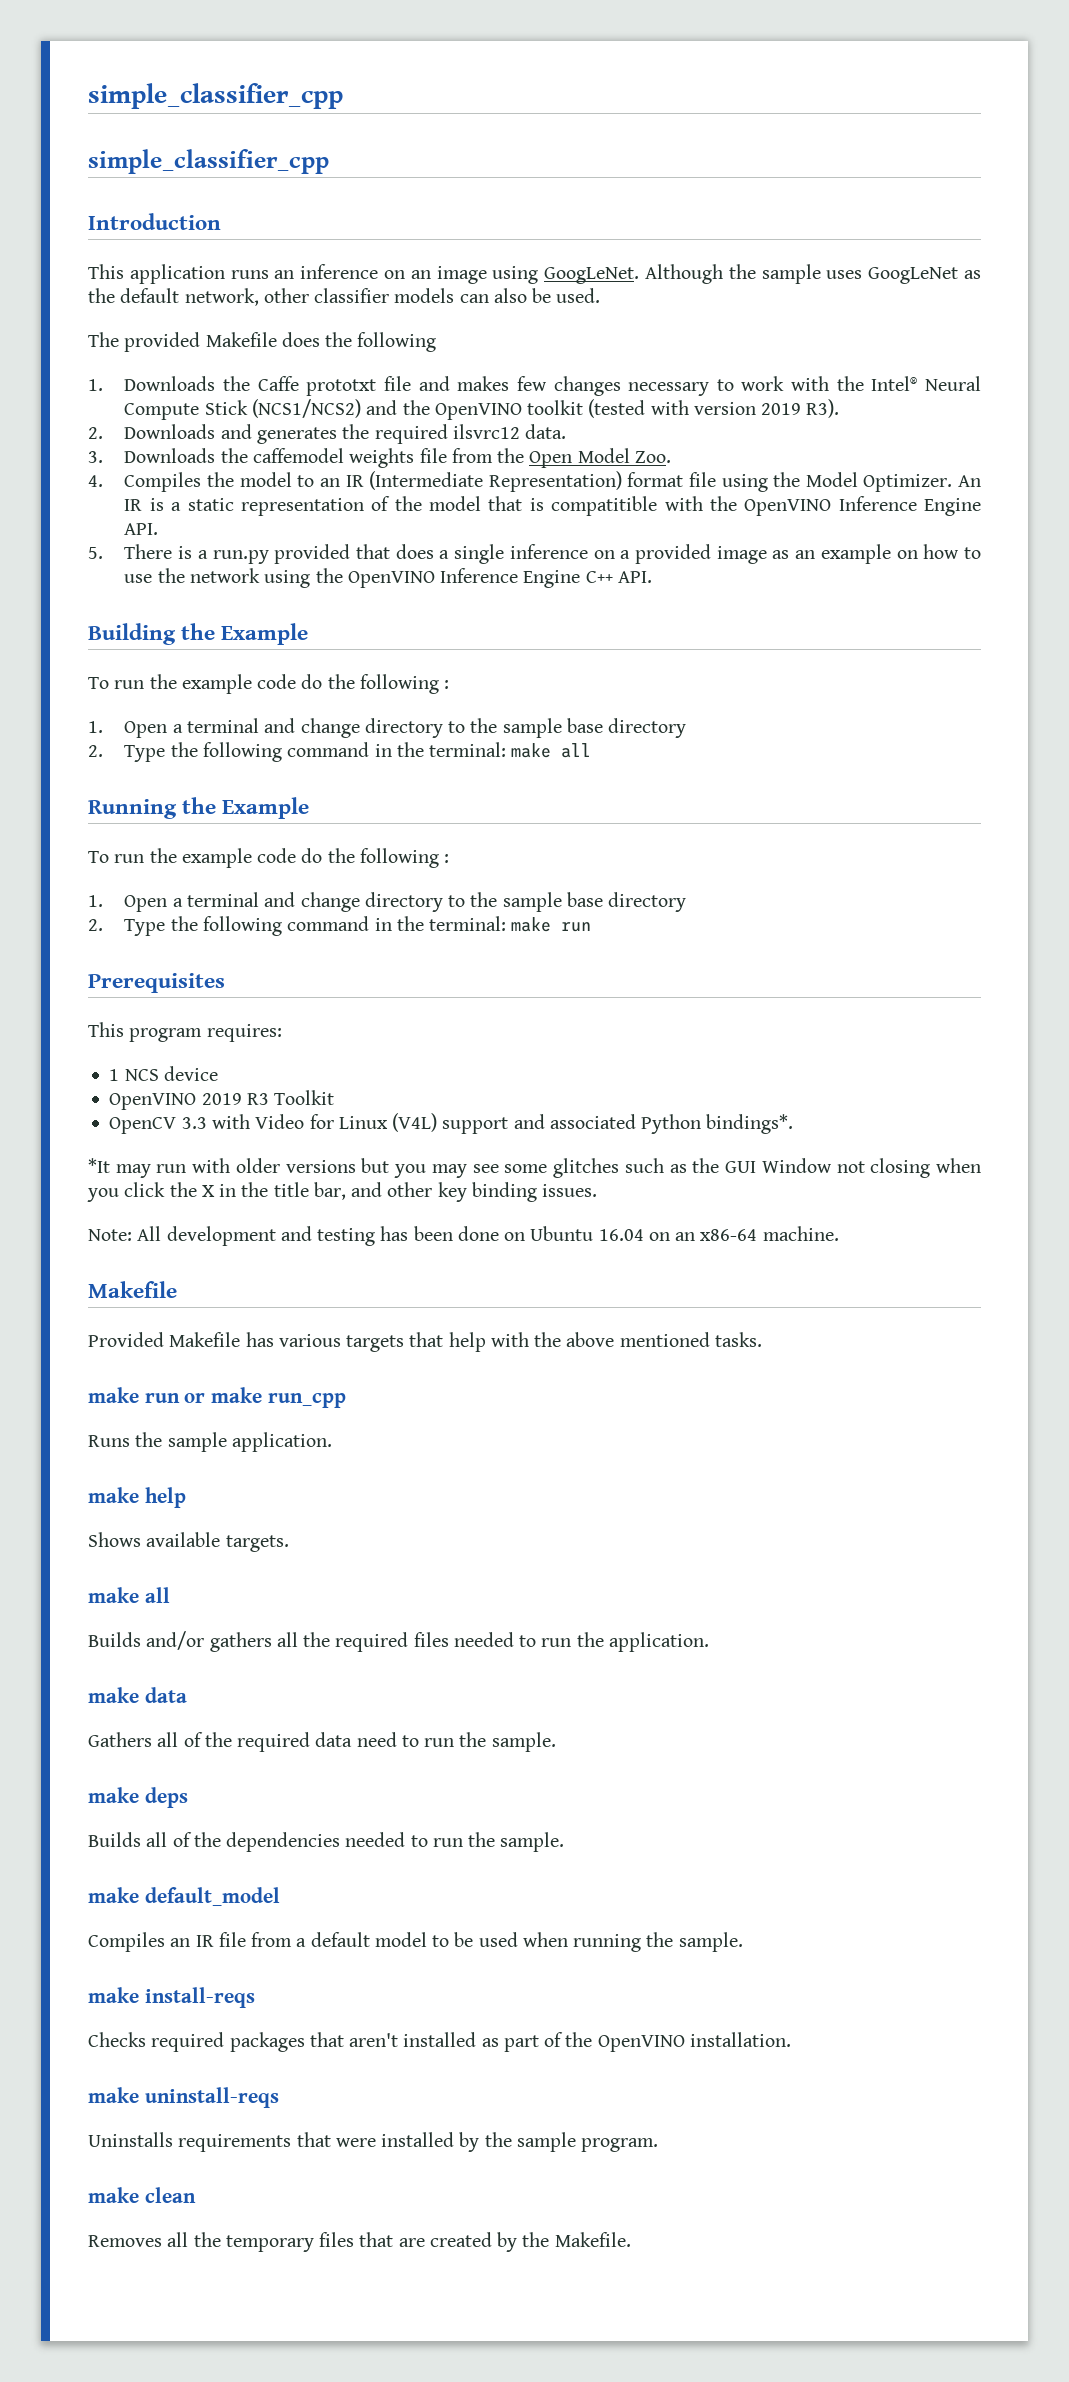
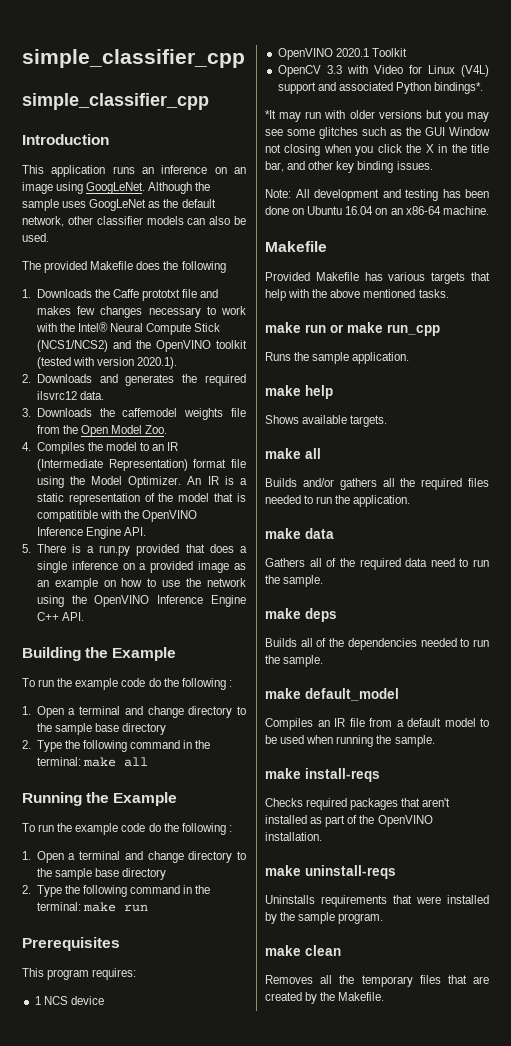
- 1. Downloads the Caffe prototxt file and makes few changes necessary to work with the Intel® Neural Compute Stick (NCS1/NCS2) and the OpenVINO toolkit (tested with version 2019 R3).
+ 1. Downloads the Caffe prototxt file and makes few changes necessary to work with the Intel® Neural Compute Stick (NCS1/NCS2) and the OpenVINO toolkit (tested with version 2020.1).
- OpenVINO 2019 R3 Toolkit
+ OpenVINO 2020.1 Toolkit

